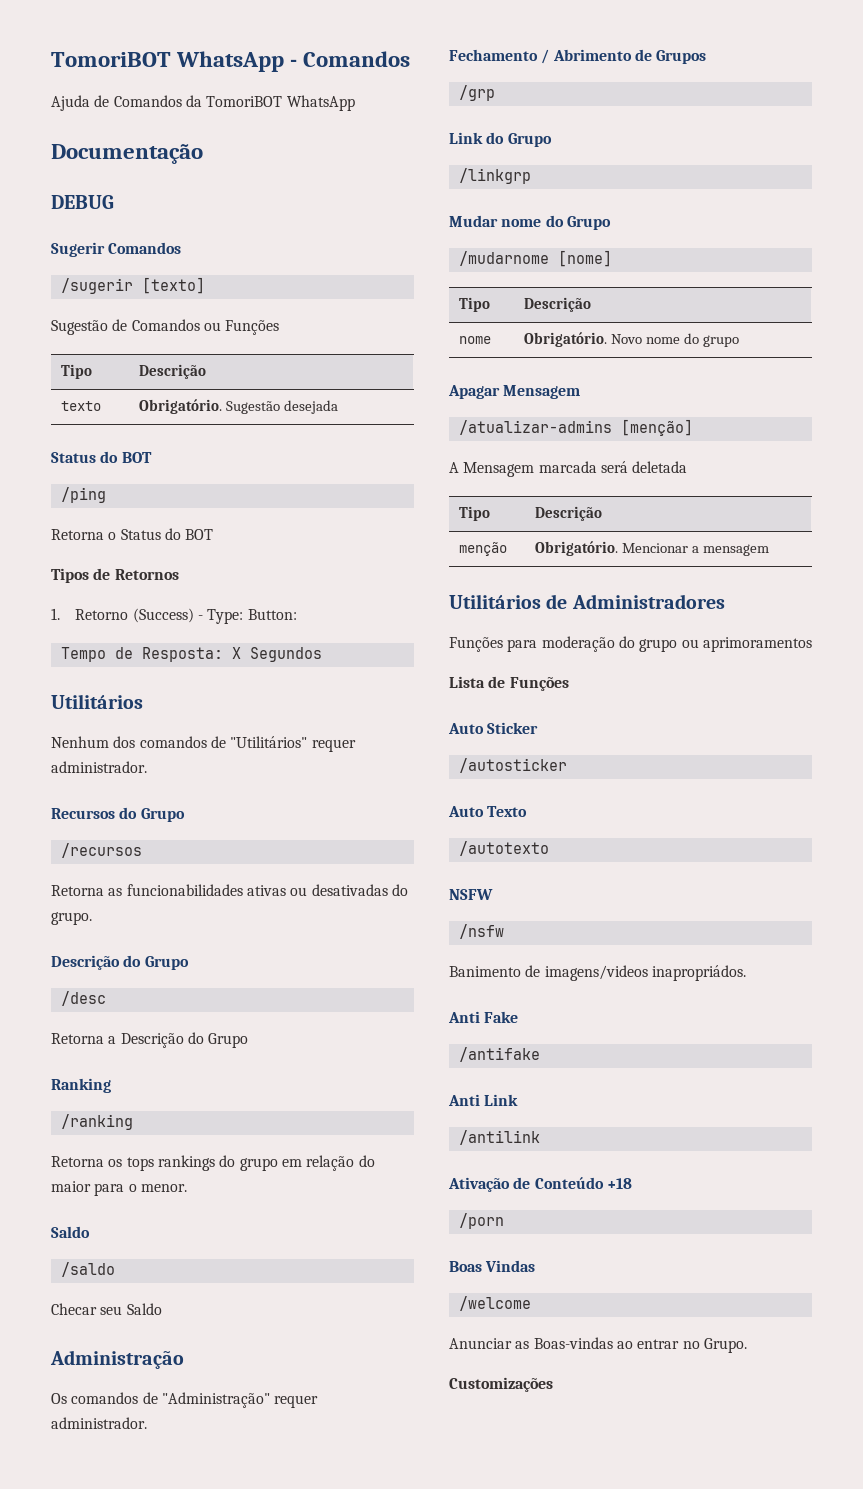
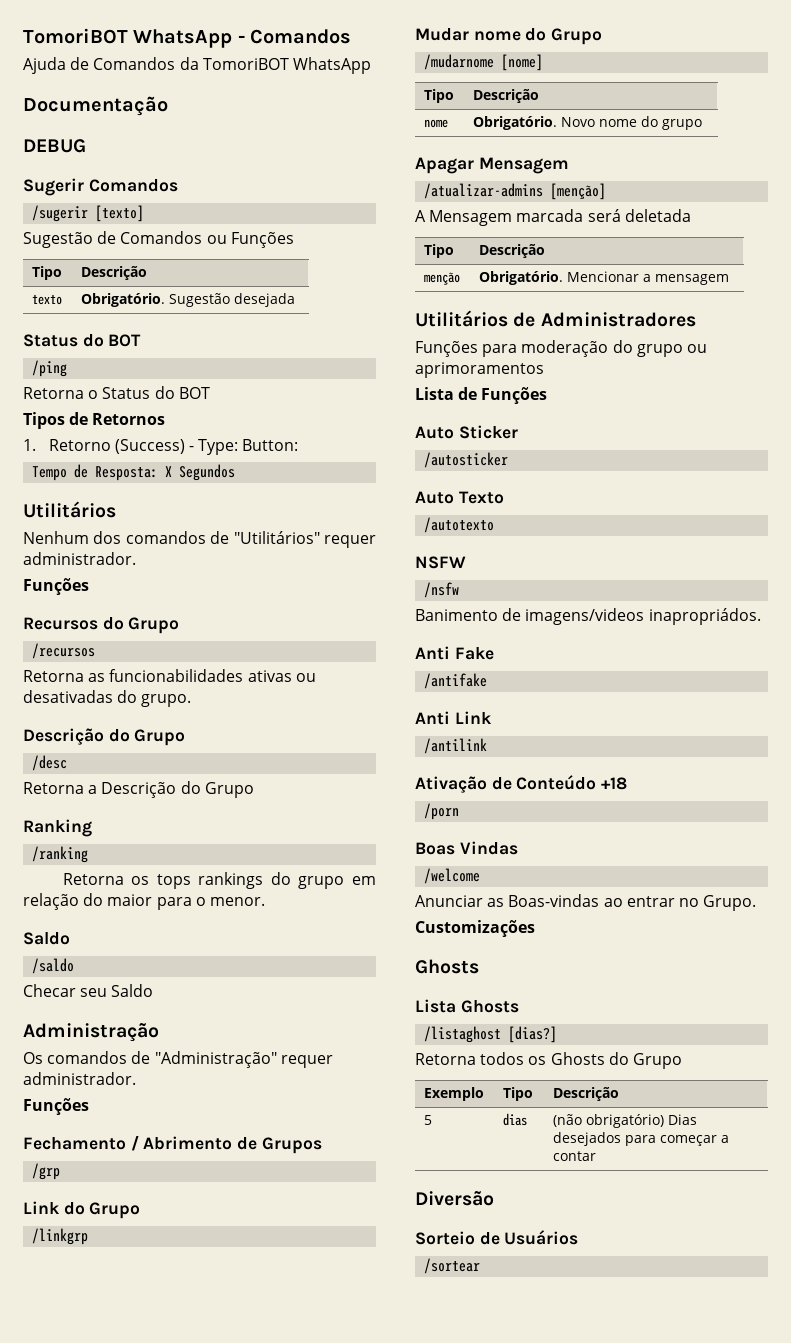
  Nenhum dos comandos de "Utilitários" requer administrador.
+ Funções
  Os comandos de "Administração" requer administrador.
+ Funções
  Customizações
+ Ghosts
+ Lista Ghosts
+ /listaghost [dias?]
+ Retorna todos os Ghosts do Grupo
+ Exemplo | Tipo | Descrição
+ 5 | dias | (não obrigatório) Dias desejados para começar a contar
+ Diversão
+ Sorteio de Usuários
+ /sortear

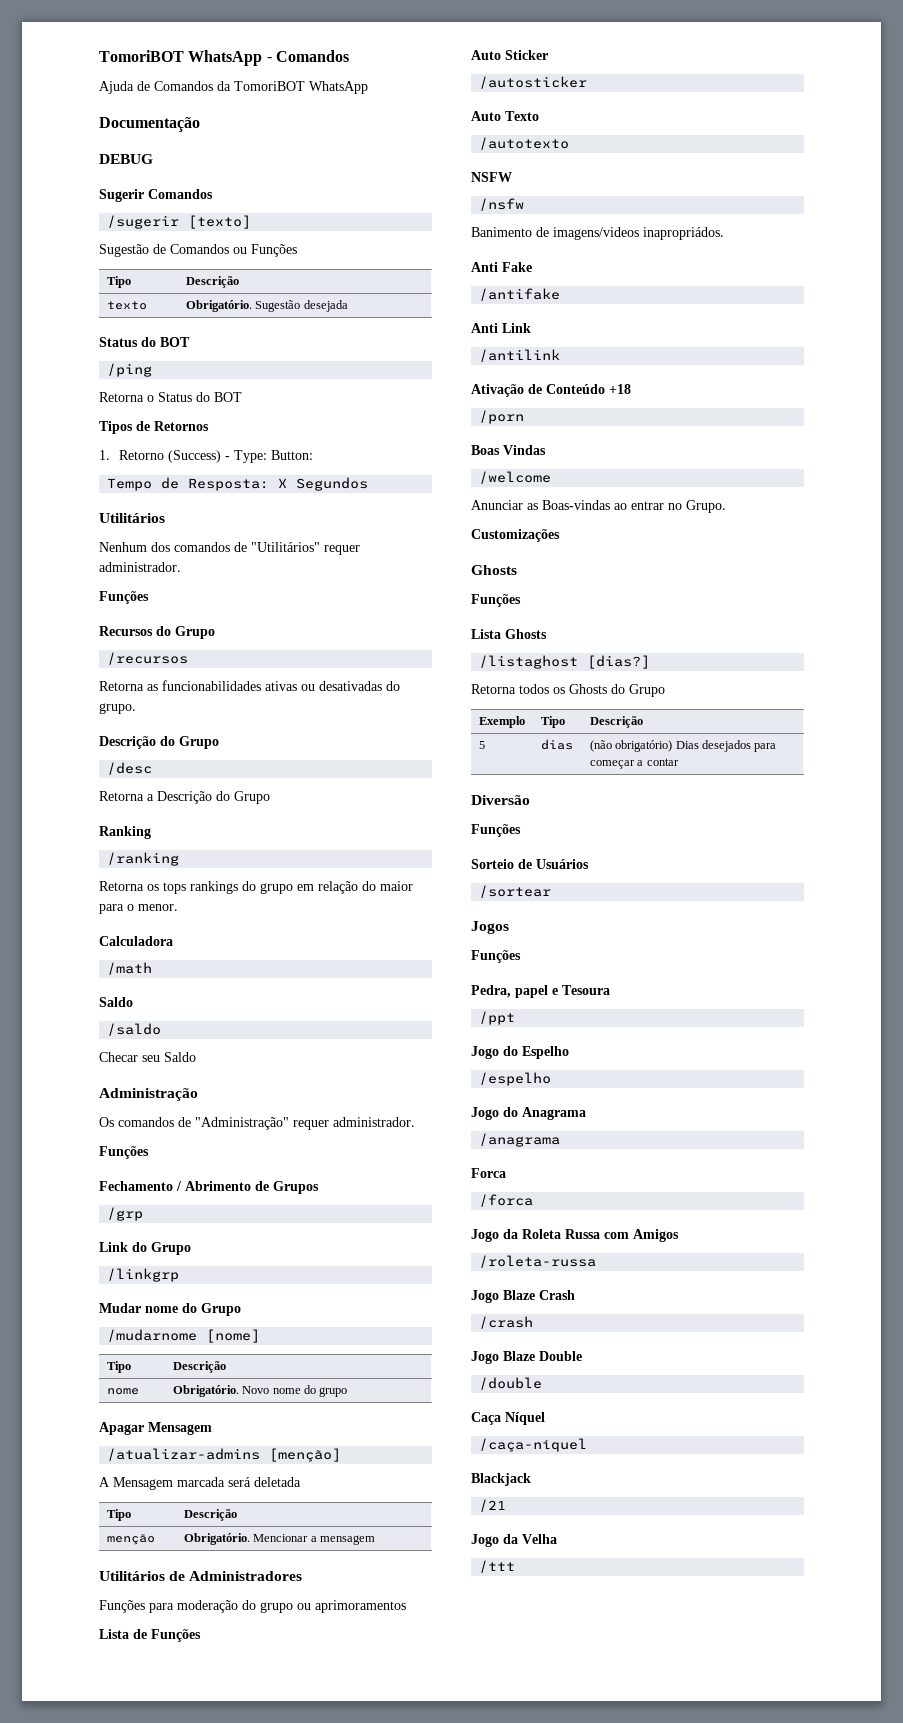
+ Calculadora
+ /math
  Customizações
  Ghosts
+ Funções
  Diversão
+ Funções
+ Jogos
+ Funções
+ Pedra, papel e Tesoura
+ /ppt
+ Jogo do Espelho
+ /espelho
+ Jogo do Anagrama
+ /anagrama
+ Forca
+ /forca
+ Jogo da Roleta Russa com Amigos
+ /roleta-russa
+ Jogo Blaze Crash
+ /crash
+ Jogo Blaze Double
+ /double
+ Caça Níquel
+ /caça-níquel
+ Blackjack
+ /21
+ Jogo da Velha
+ /ttt

